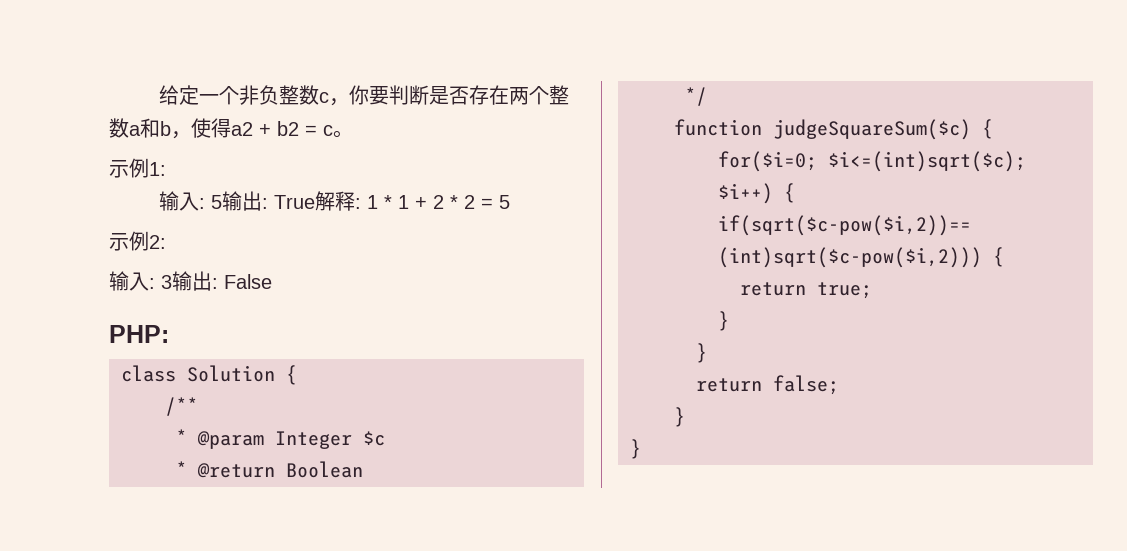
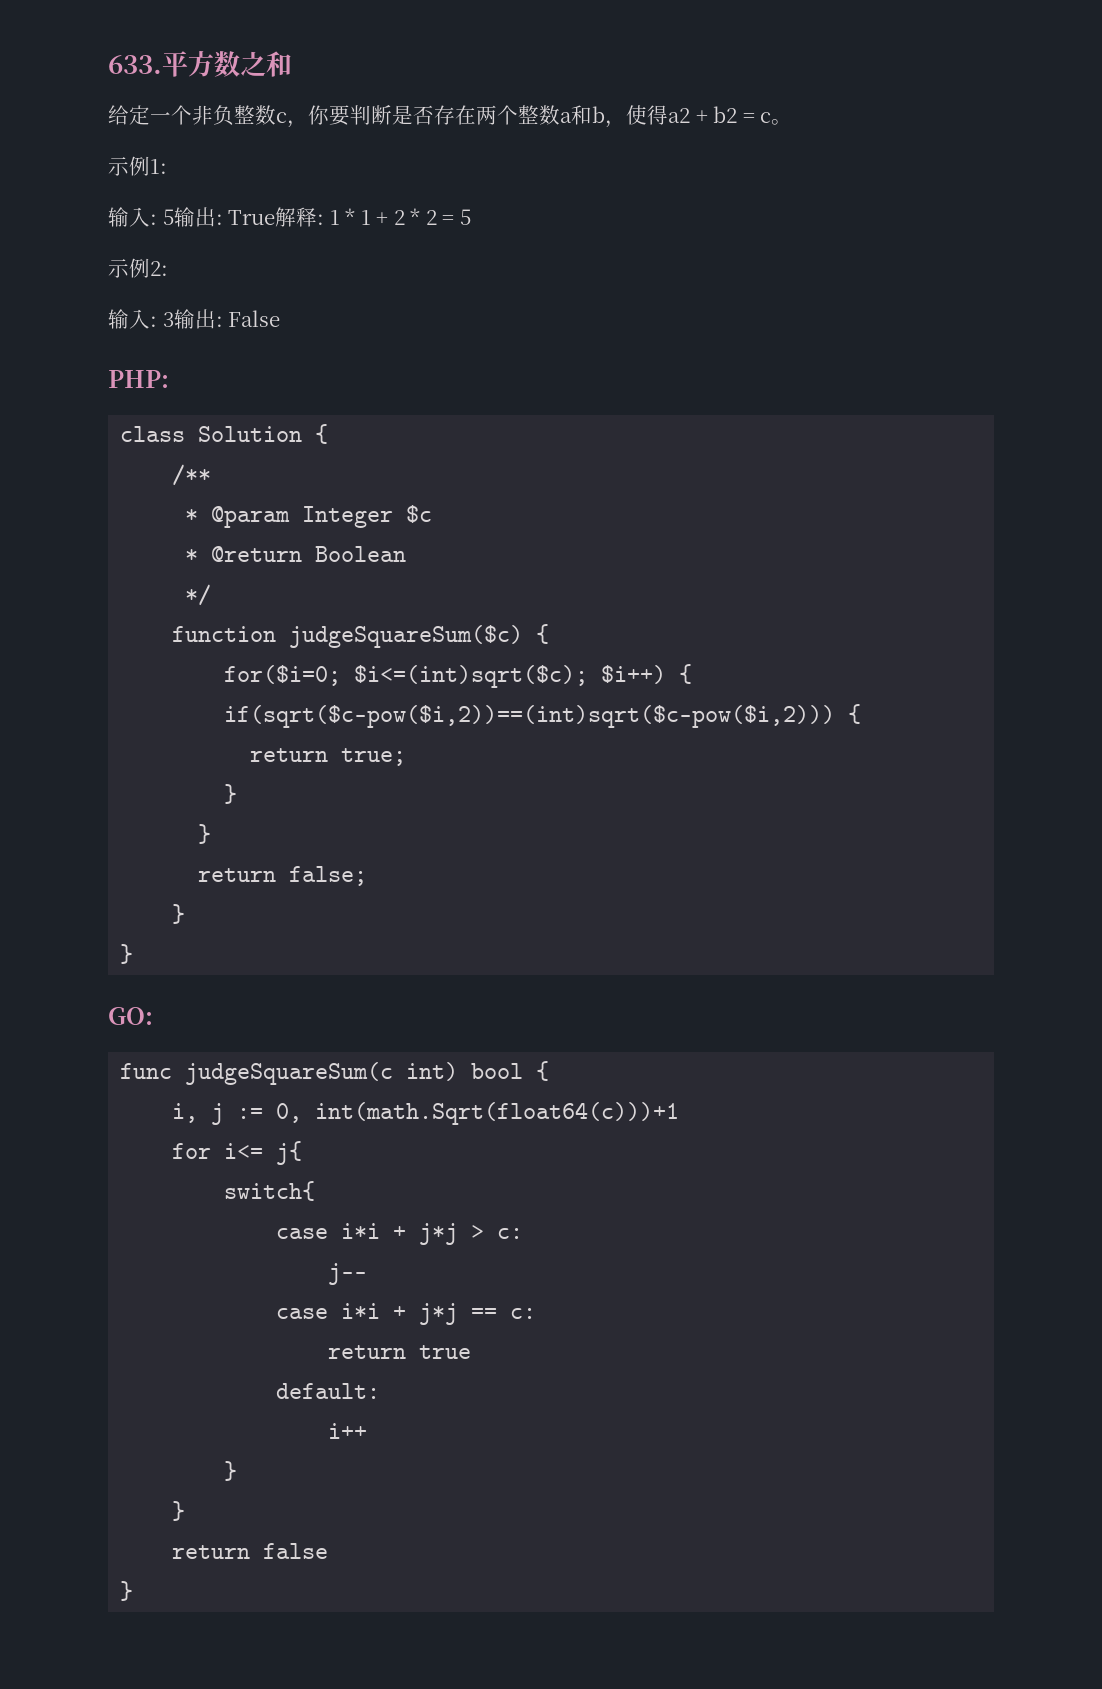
+ 633.平方数之和
+ GO:
+ func judgeSquareSum(c int) bool {
+ i, j := 0, int(math.Sqrt(float64(c)))+1
+ for i<= j{
+ switch{
+ case i*i + j*j > c:
+ j--
+ case i*i + j*j == c:
+ return true
+ default:
+ i++
+ }
+ }
+ return false
+ }

